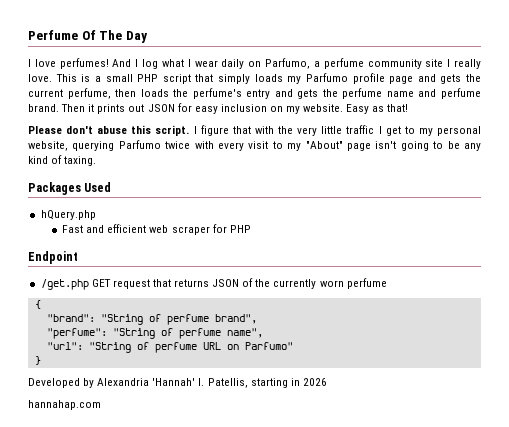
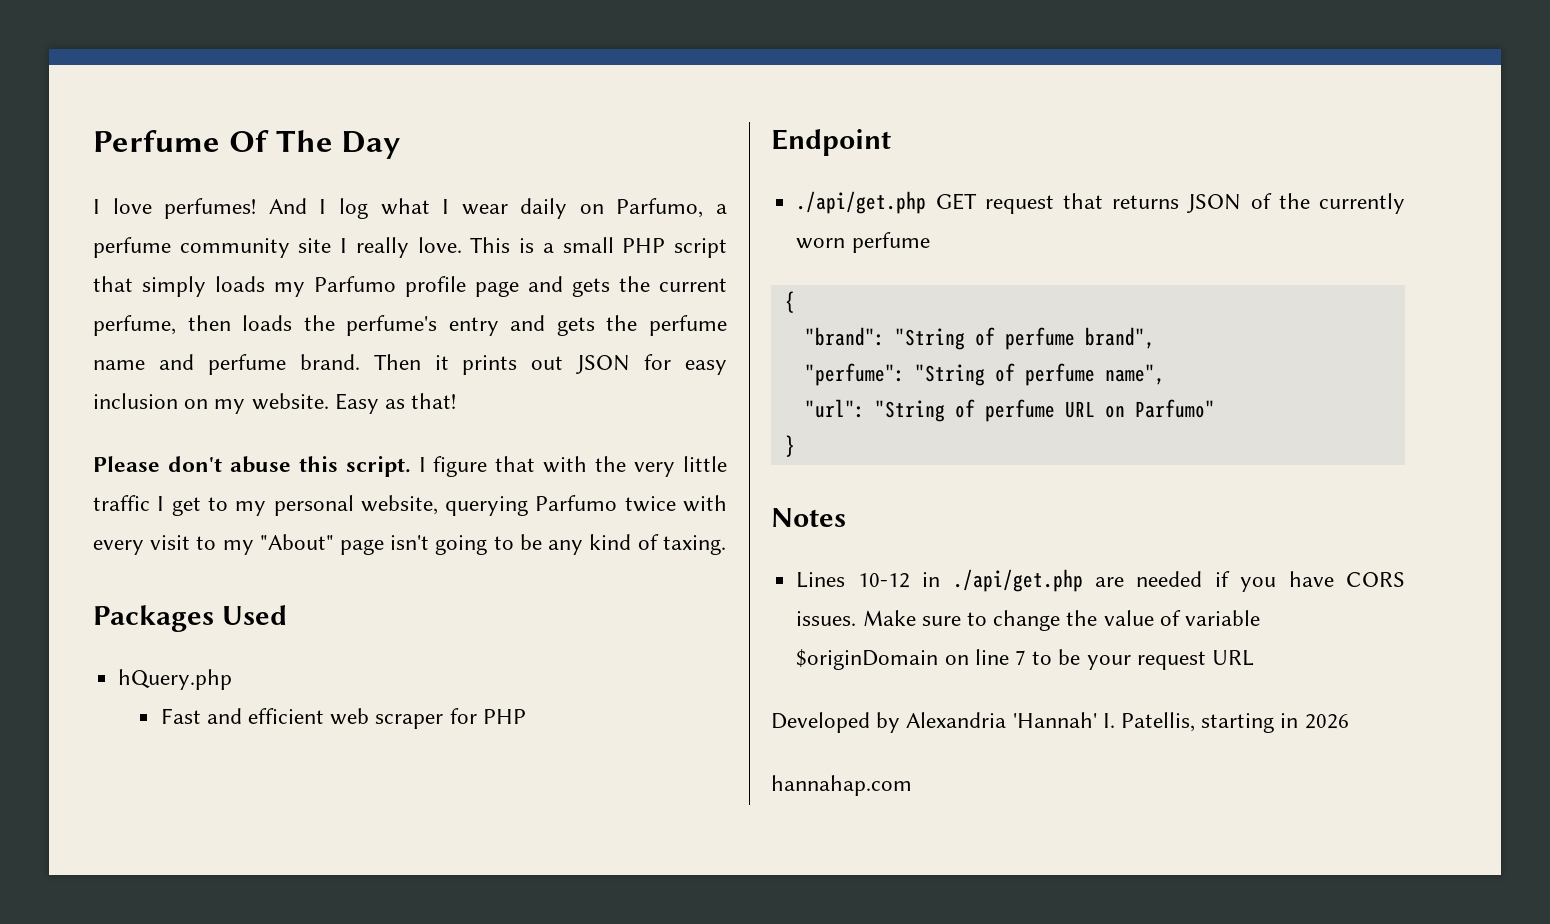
- /get.php GET request that returns JSON of the currently worn perfume
+ ./api/get.php GET request that returns JSON of the currently worn perfume
+ Notes
+ Lines 10-12 in ./api/get.php are needed if you have CORS issues. Make sure to change the value of variable $originDomain on line 7 to be your request URL

